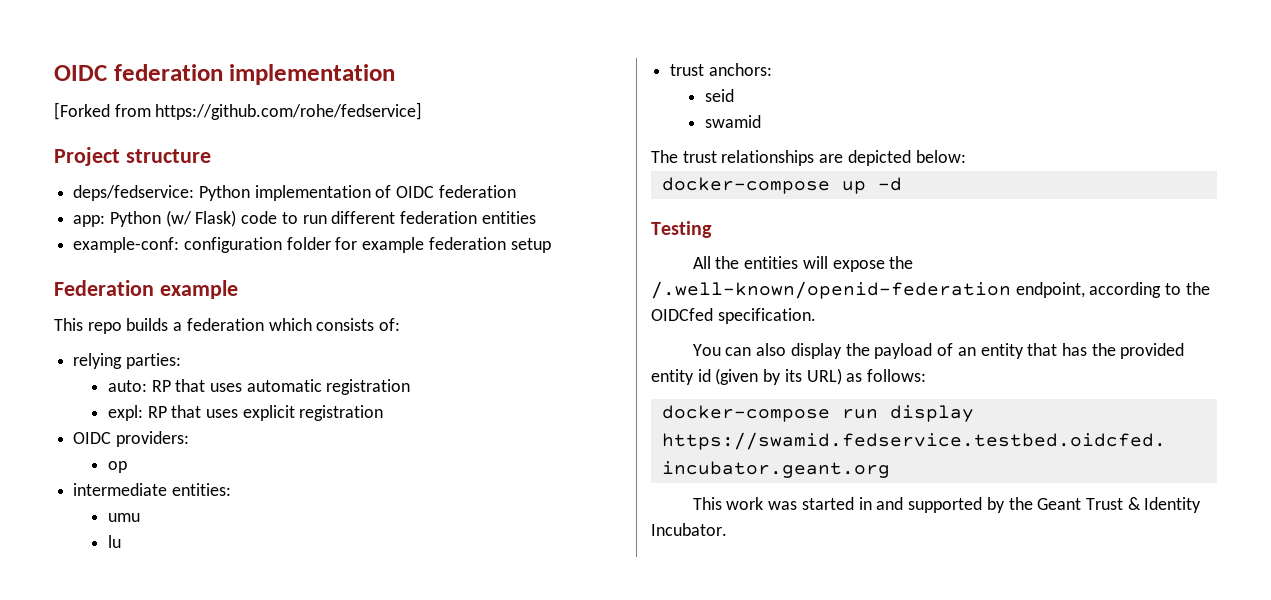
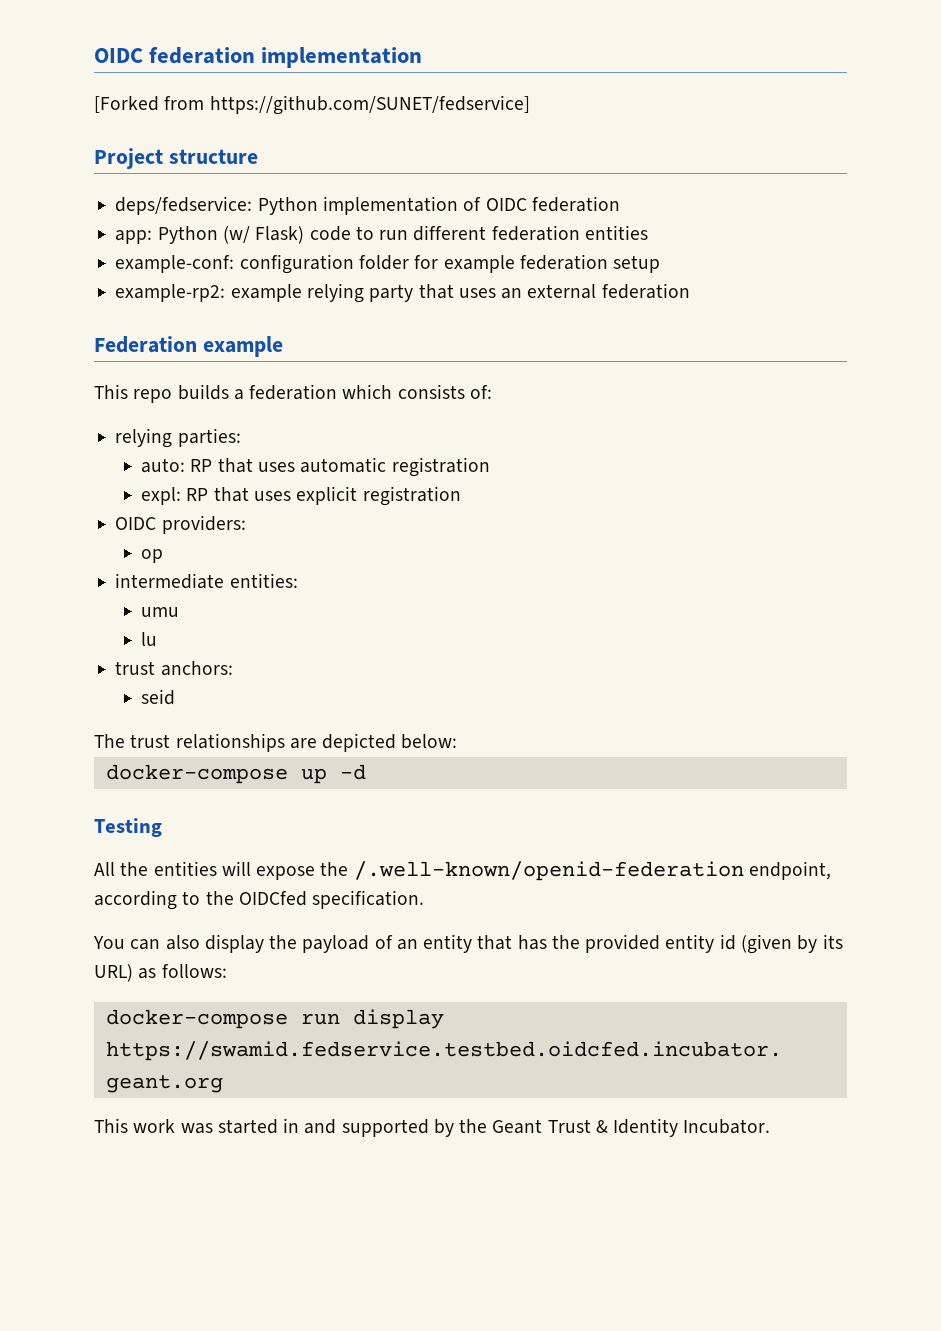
- [Forked from https://github.com/rohe/fedservice]
+ [Forked from https://github.com/SUNET/fedservice]
+ example-rp2: example relying party that uses an external federation
- swamid

